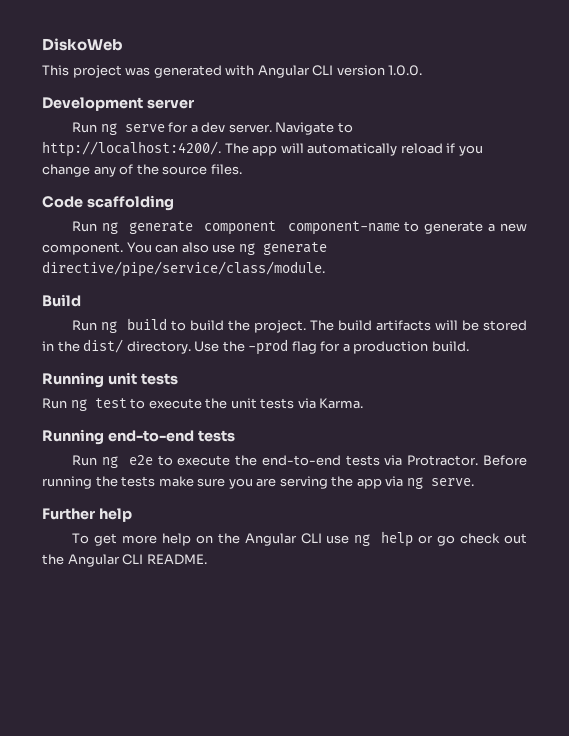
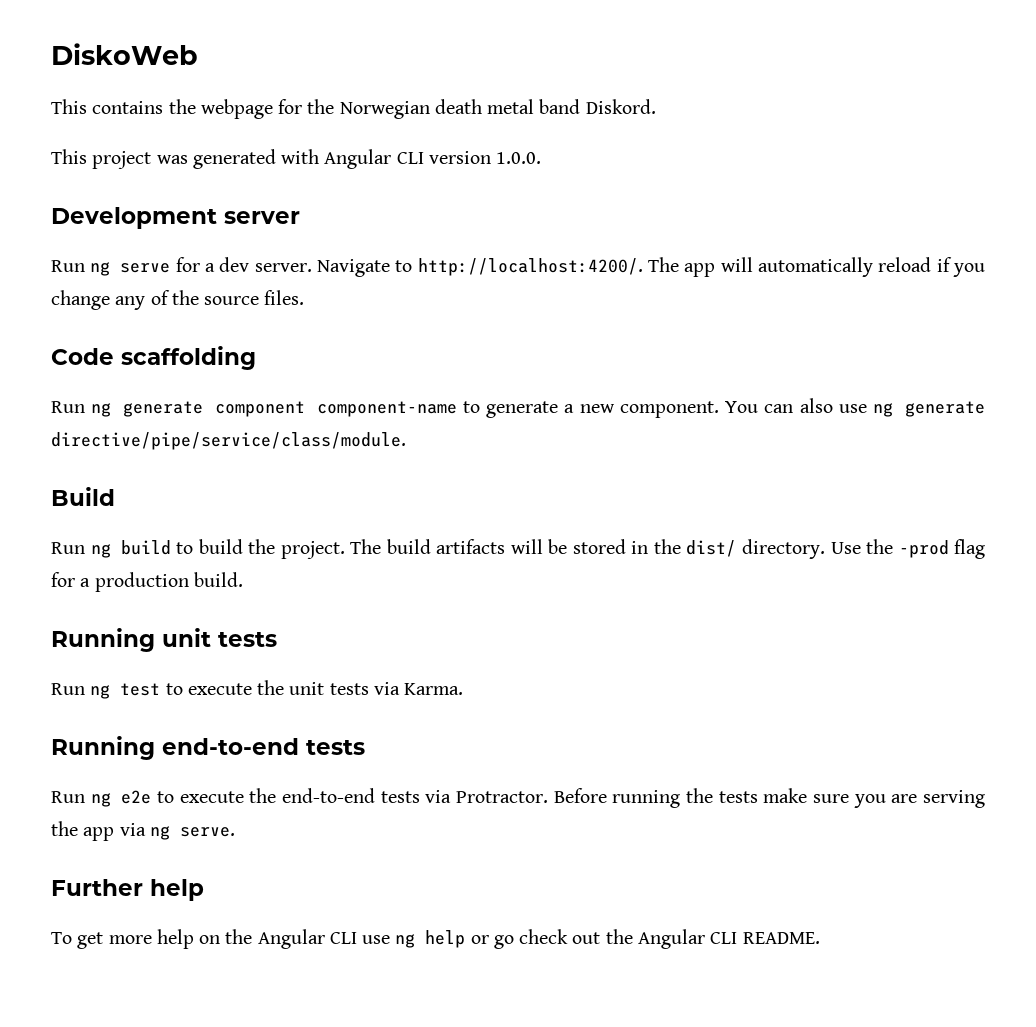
+ This contains the webpage for the Norwegian death metal band Diskord.

